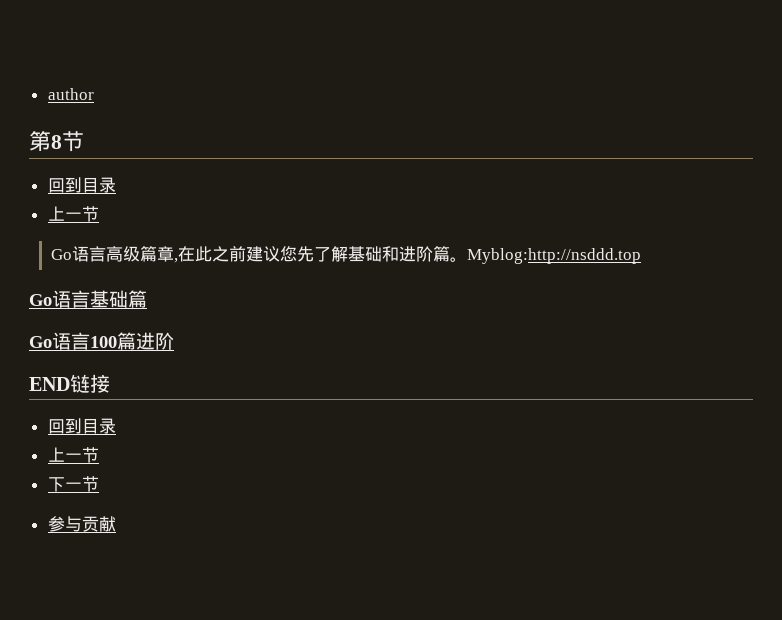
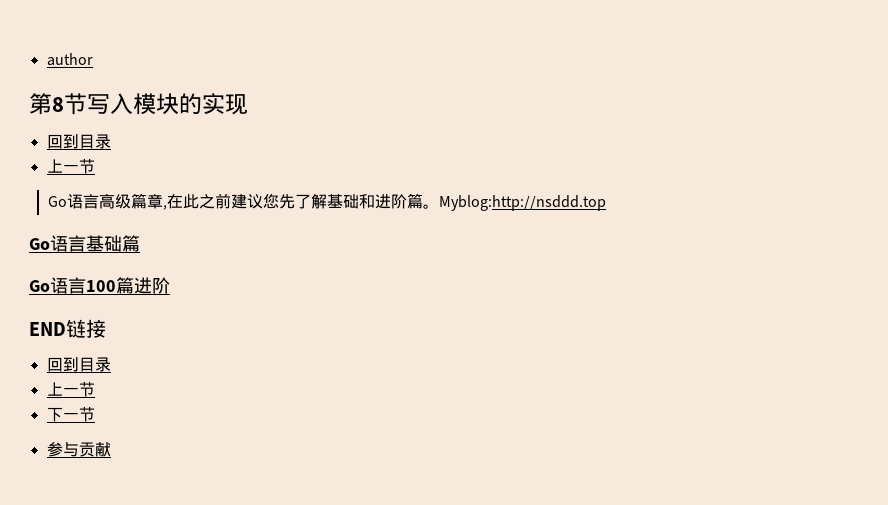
- 第8节
+ 第8节写入模块的实现

